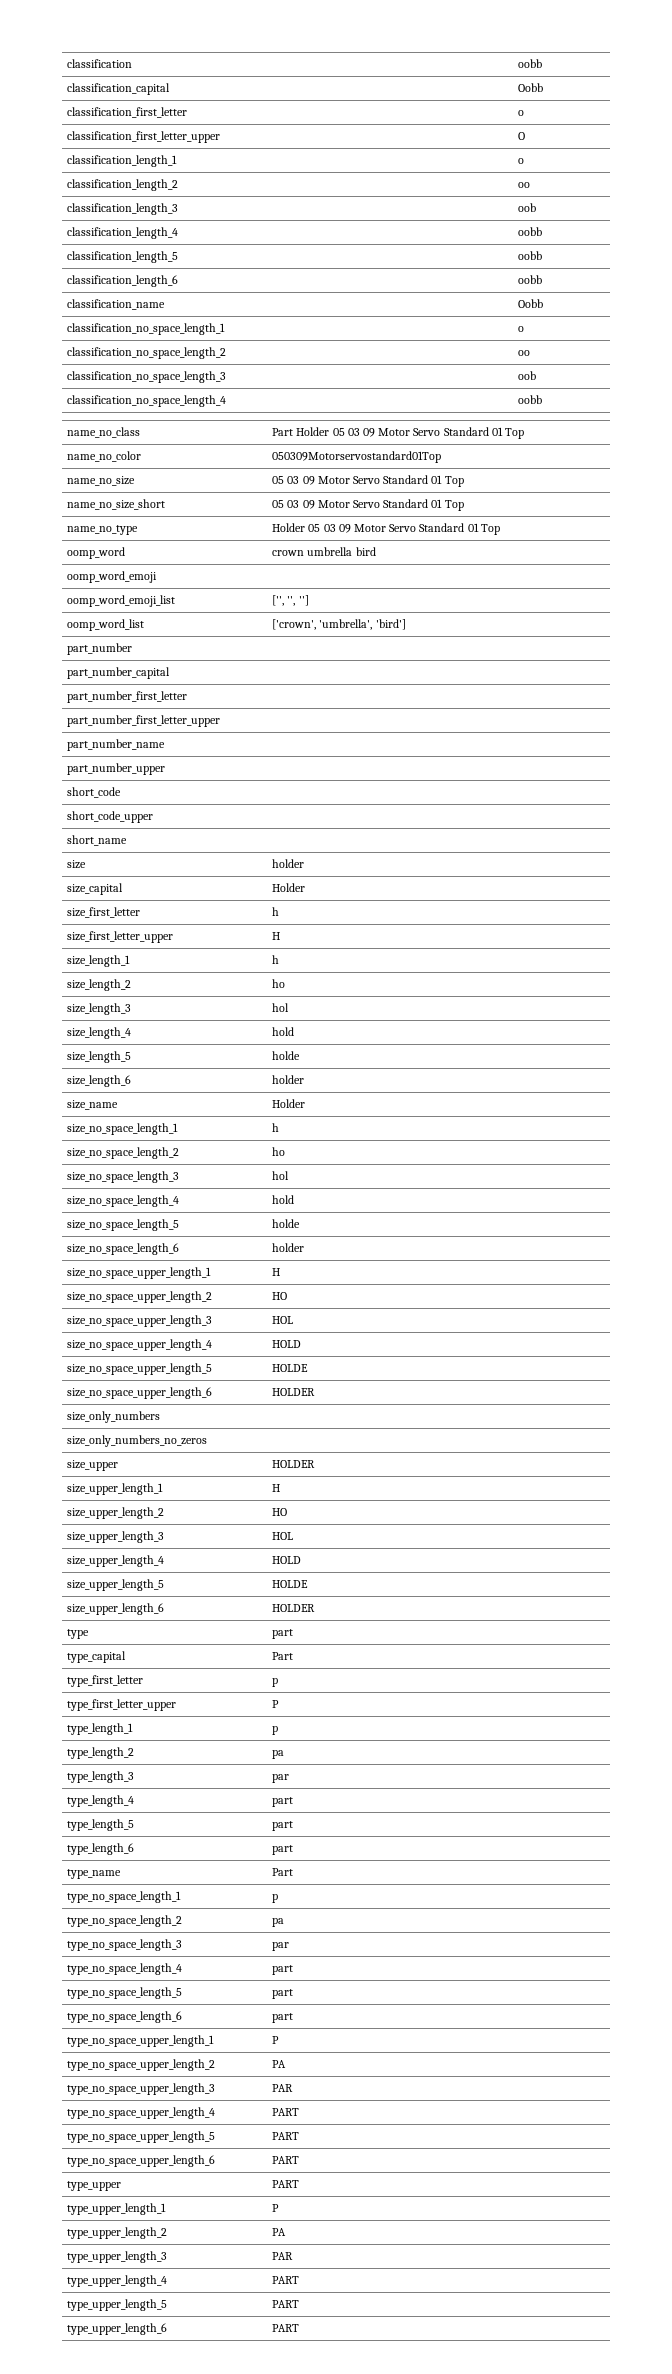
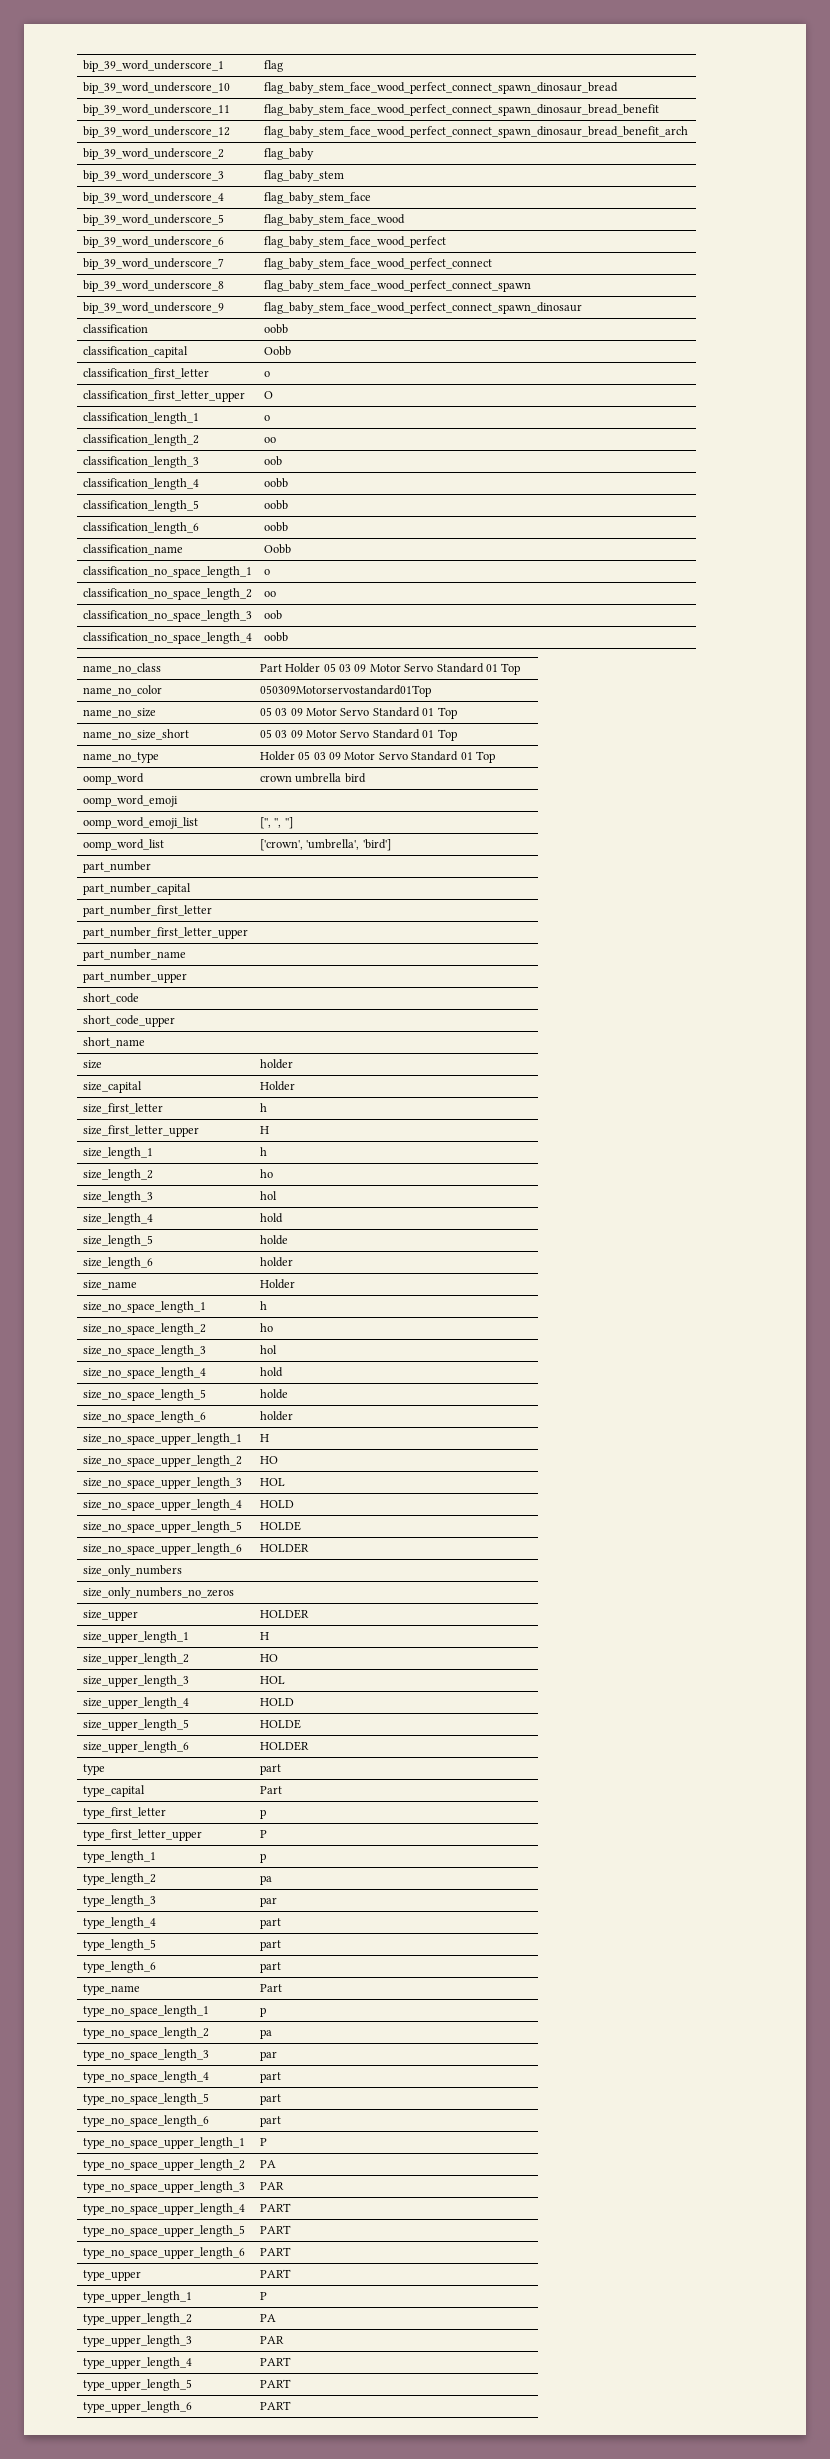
+ bip_39_word_underscore_1 | flag
+ bip_39_word_underscore_10 | flag_baby_stem_face_wood_perfect_connect_spawn_dinosaur_bread
+ bip_39_word_underscore_11 | flag_baby_stem_face_wood_perfect_connect_spawn_dinosaur_bread_benefit
+ bip_39_word_underscore_12 | flag_baby_stem_face_wood_perfect_connect_spawn_dinosaur_bread_benefit_arch
+ bip_39_word_underscore_2 | flag_baby
+ bip_39_word_underscore_3 | flag_baby_stem
+ bip_39_word_underscore_4 | flag_baby_stem_face
+ bip_39_word_underscore_5 | flag_baby_stem_face_wood
+ bip_39_word_underscore_6 | flag_baby_stem_face_wood_perfect
+ bip_39_word_underscore_7 | flag_baby_stem_face_wood_perfect_connect
+ bip_39_word_underscore_8 | flag_baby_stem_face_wood_perfect_connect_spawn
+ bip_39_word_underscore_9 | flag_baby_stem_face_wood_perfect_connect_spawn_dinosaur

